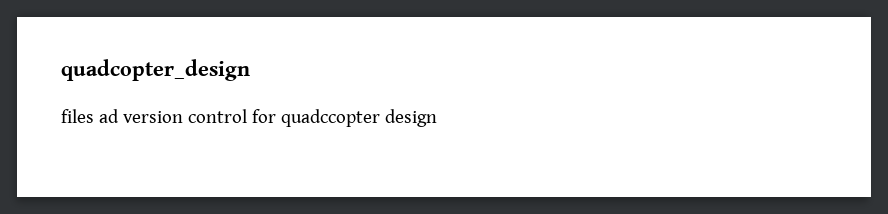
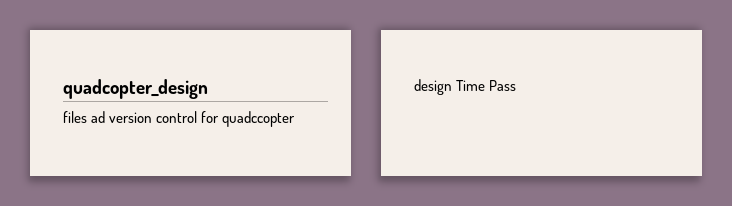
- files ad version control for quadccopter design
+ files ad version control for quadccopter design Time Pass

